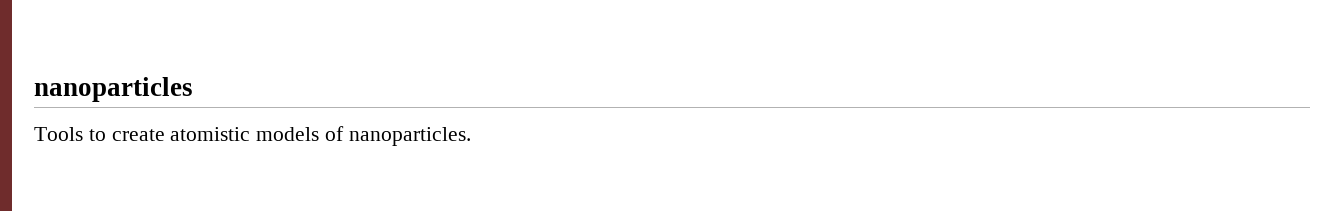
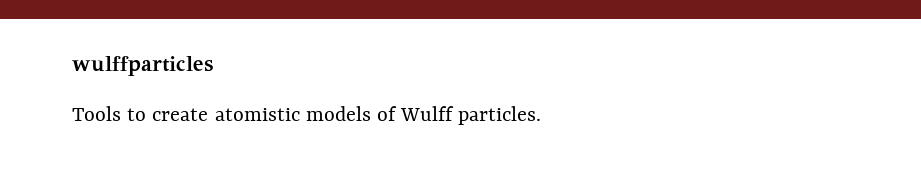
- nanoparticles
+ wulffparticles
- Tools to create atomistic models of nanoparticles.
+ Tools to create atomistic models of Wulff particles.

